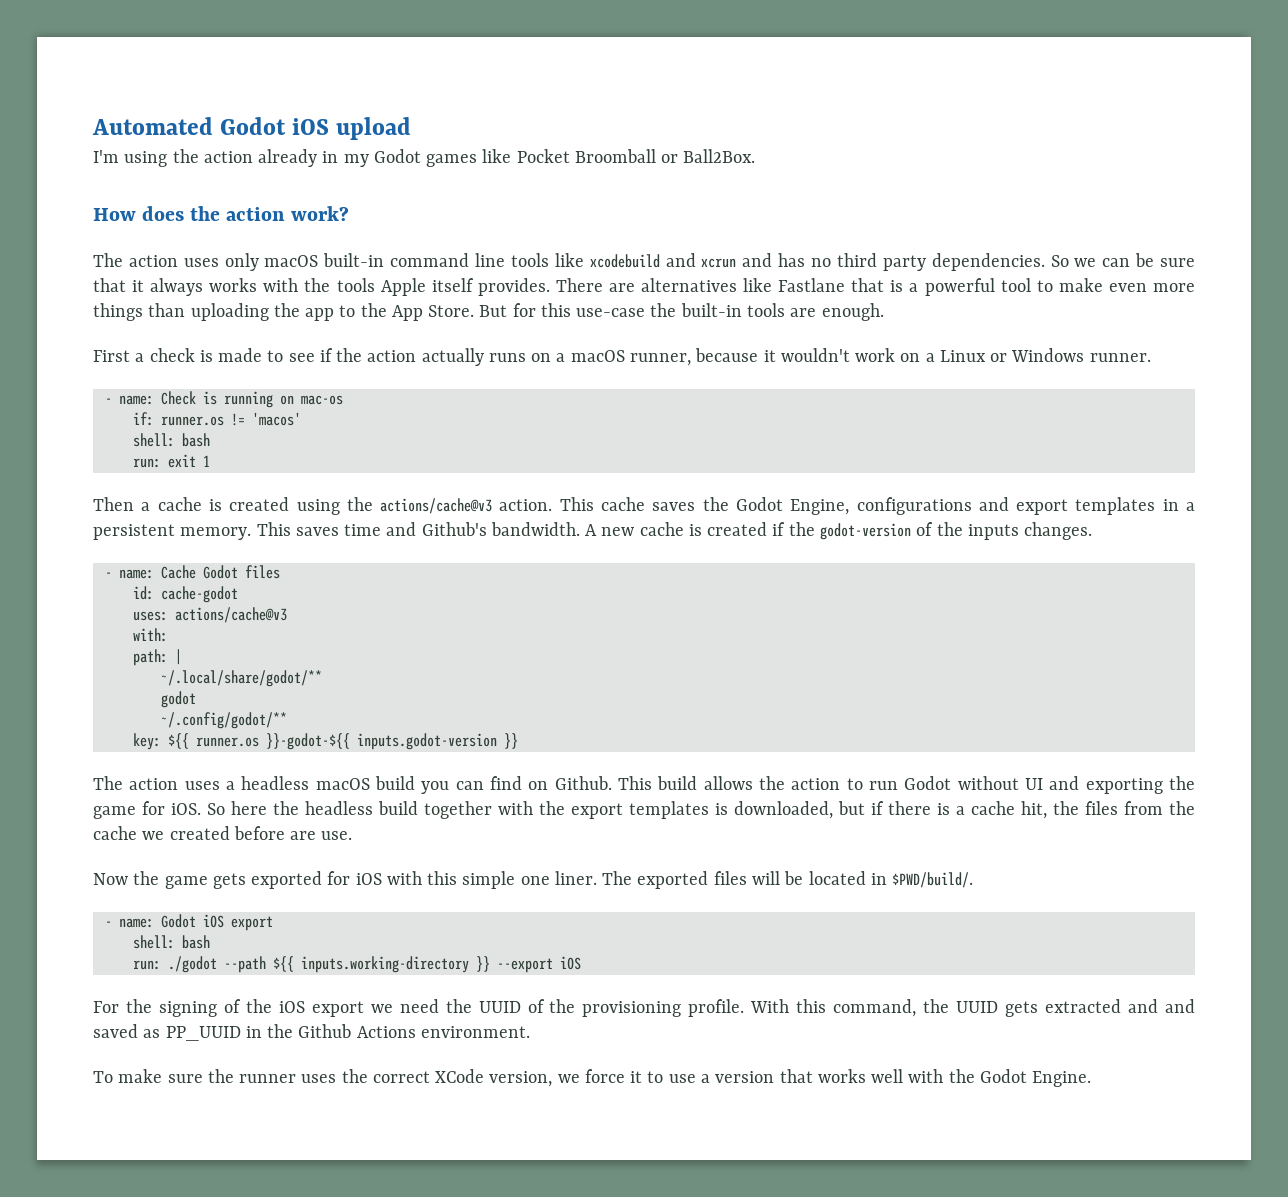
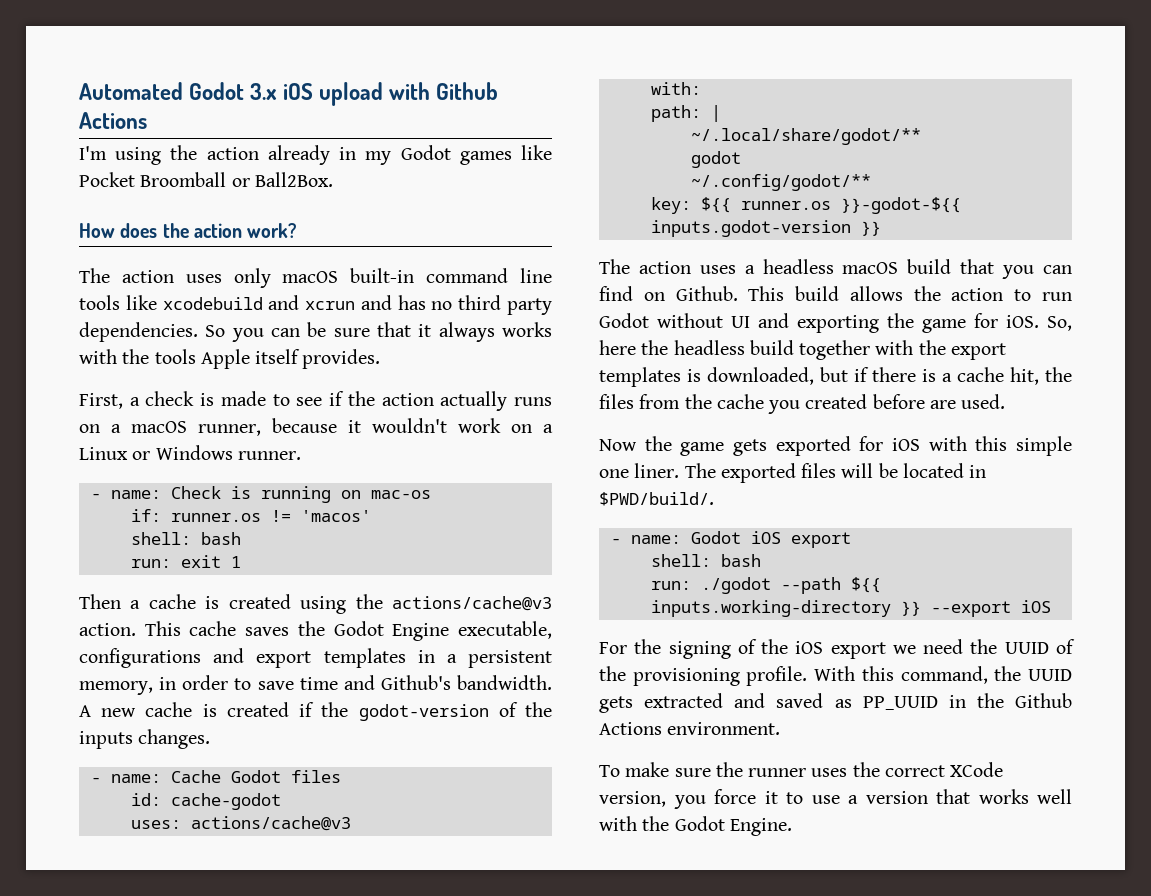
- Automated Godot iOS upload
+ Automated Godot 3.x iOS upload with Github Actions
- So we can be sure that it always works with the tools Apple itself provides. There are alternatives like Fastlane that is a powerful tool to make even more things than uploading the app to the App Store. But for this use-case the built-in tools are enough.
- First a check is made to see if the action actually runs on a macOS runner, because it wouldn't work on a Linux or Windows runner.
+ So you can be sure that it always works with the tools Apple itself provides.
+ First, a check is made to see if the action actually runs on a macOS runner, because it wouldn't work on a Linux or Windows runner.
- This cache saves the Godot Engine, configurations and export templates in a persistent memory. This saves time and Github's bandwidth.
+ This cache saves the Godot Engine executable, configurations and export templates in a persistent memory, in order to save time and Github's bandwidth.
- The action uses a headless macOS build you can find on Github.
+ The action uses a headless macOS build that you can find on Github.
- So here the headless build together with the export templates is downloaded, but if there is a cache hit, the files from the cache we created before are use.
+ So, here the headless build together with the export templates is downloaded, but if there is a cache hit, the files from the cache you created before are used.
- With this command, the UUID gets extracted and and saved as PP_UUID in the Github Actions environment.
+ With this command, the UUID gets extracted and saved as PP_UUID in the Github Actions environment.
- To make sure the runner uses the correct XCode version, we force it to use a version that works well with the Godot Engine.
+ To make sure the runner uses the correct XCode version, you force it to use a version that works well with the Godot Engine.

